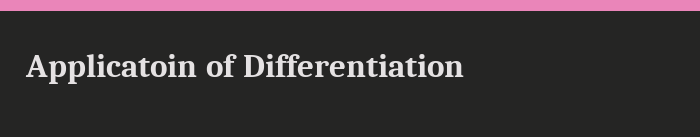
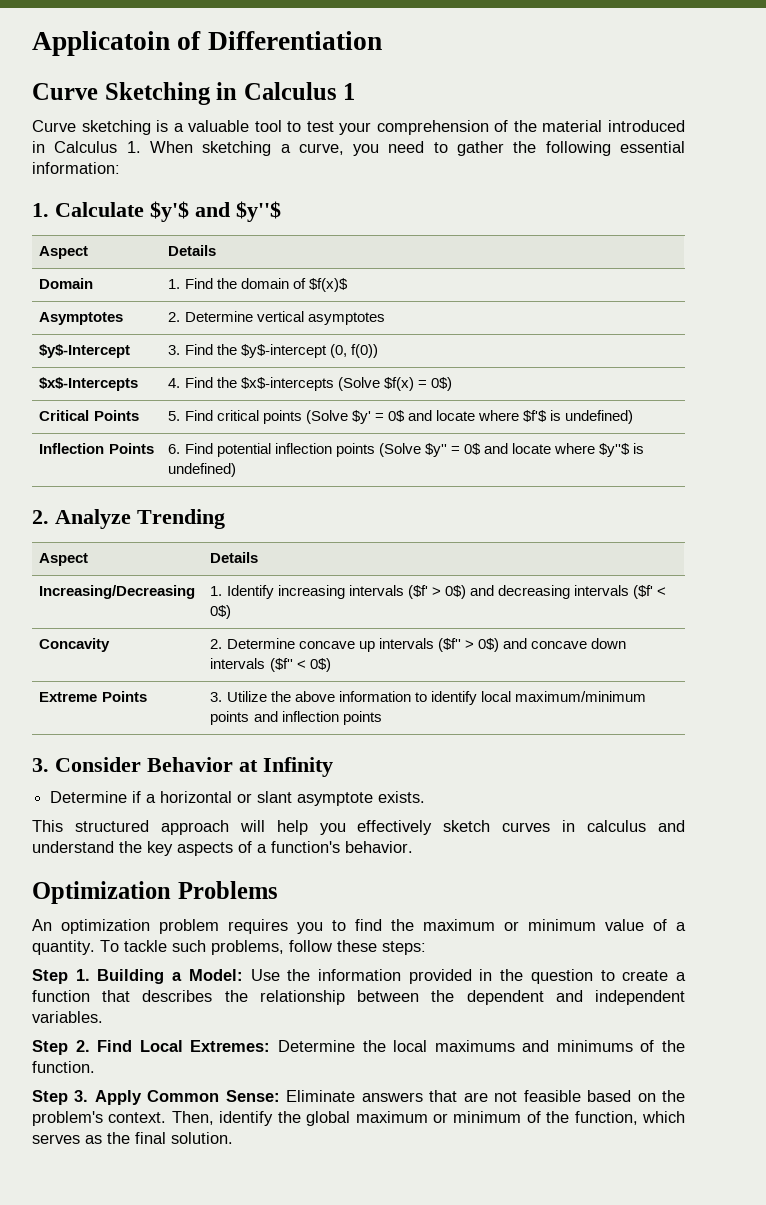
+ Curve Sketching in Calculus 1
+ Curve sketching is a valuable tool to test your comprehension of the material introduced in Calculus 1. When sketching a curve, you need to gather the following essential information:
+ 1. Calculate $y'$ and $y''$
+ Aspect | Details
+ Domain | 1. Find the domain of $f(x)$
+ Asymptotes | 2. Determine vertical asymptotes
+ $y$-Intercept | 3. Find the $y$-intercept (0, f(0))
+ $x$-Intercepts | 4. Find the $x$-intercepts (Solve $f(x) = 0$)
+ Critical Points | 5. Find critical points (Solve $y' = 0$ and locate where $f'$ is undefined)
+ Inflection Points | 6. Find potential inflection points (Solve $y'' = 0$ and locate where $y''$ is undefined)
+ 2. Analyze Trending
+ Aspect | Details
+ Increasing/Decreasing | 1. Identify increasing intervals ($f' > 0$) and decreasing intervals ($f' < 0$)
+ Concavity | 2. Determine concave up intervals ($f'' > 0$) and concave down intervals ($f'' < 0$)
+ Extreme Points | 3. Utilize the above information to identify local maximum/minimum points and inflection points
+ 3. Consider Behavior at Infinity
+ Determine if a horizontal or slant asymptote exists.
+ This structured approach will help you effectively sketch curves in calculus and understand the key aspects of a function's behavior.
+ Optimization Problems
+ An optimization problem requires you to find the maximum or minimum value of a quantity. To tackle such problems, follow these steps:
+ Step 1. Building a Model: Use the information provided in the question to create a function that describes the relationship between the dependent and independent variables.
+ Step 2. Find Local Extremes: Determine the local maximums and minimums of the function.
+ Step 3. Apply Common Sense: Eliminate answers that are not feasible based on the problem's context. Then, identify the global maximum or minimum of the function, which serves as the final solution.

